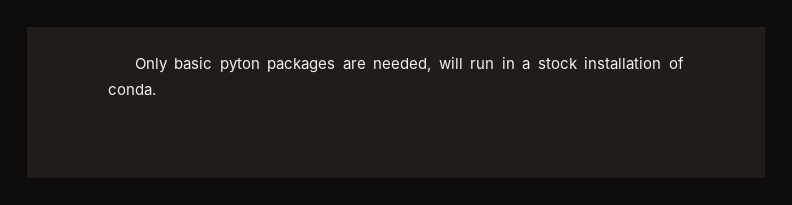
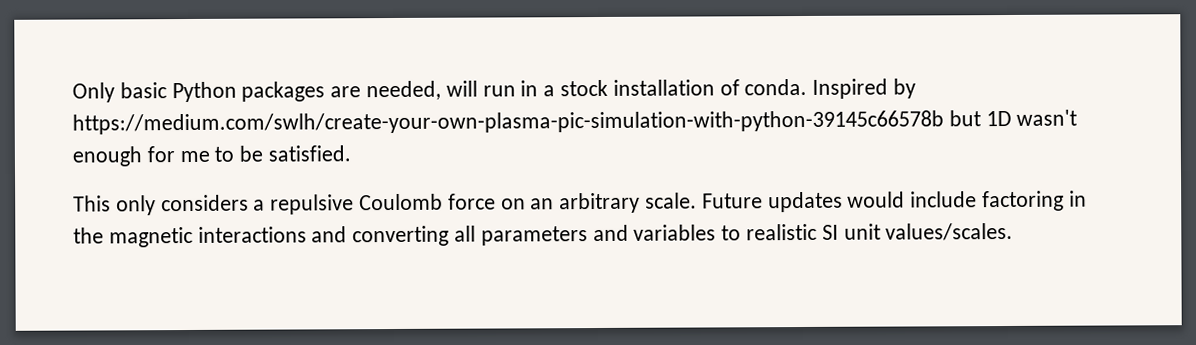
- Only basic pyton packages are needed, will run in a stock installation of conda.
+ Only basic Python packages are needed, will run in a stock installation of conda.
+ Inspired by https://medium.com/swlh/create-your-own-plasma-pic-simulation-with-python-39145c66578b but 1D wasn't enough for me to be satisfied.
+ This only considers a repulsive Coulomb force on an arbitrary scale. Future updates would include factoring in the magnetic interactions and converting all parameters and variables to realistic SI unit values/scales.

